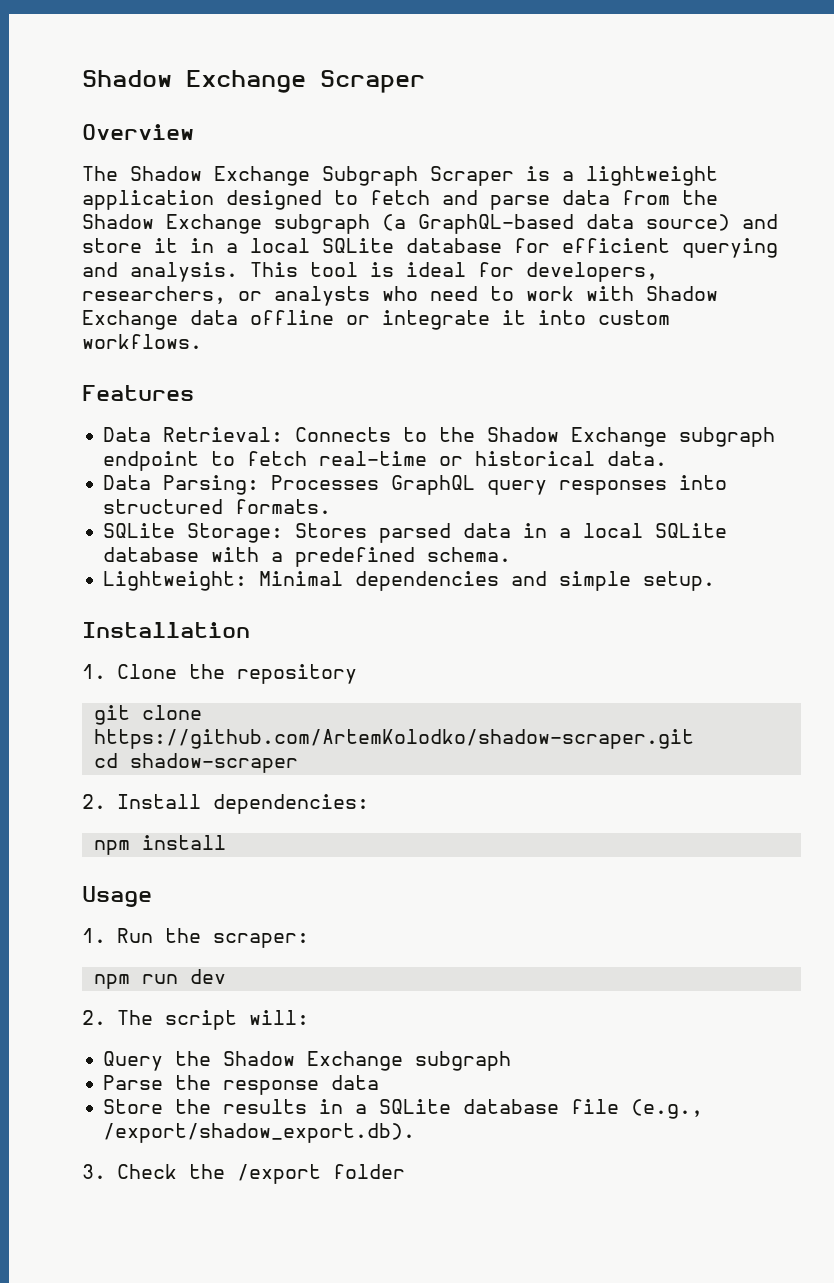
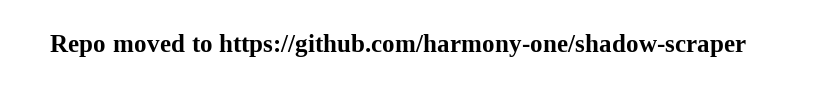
- Shadow Exchange Scraper
- Overview
- The Shadow Exchange Subgraph Scraper is a lightweight application designed to fetch and parse data from the Shadow Exchange subgraph (a GraphQL-based data source) and store it in a local SQLite database for efficient querying and analysis. This tool is ideal for developers, researchers, or analysts who need to work with Shadow Exchange data offline or integrate it into custom workflows.
- Features
- Data Retrieval: Connects to the Shadow Exchange subgraph endpoint to fetch real-time or historical data.
- Data Parsing: Processes GraphQL query responses into structured formats.
- SQLite Storage: Stores parsed data in a local SQLite database with a predefined schema.
- Lightweight: Minimal dependencies and simple setup.
- Installation
- 1. Clone the repository
- git clone https://github.com/ArtemKolodko/shadow-scraper.git
- cd shadow-scraper
- 2. Install dependencies:
- npm install
- Usage
- 1. Run the scraper:
- npm run dev
- 2. The script will:
- Query the Shadow Exchange subgraph
- Parse the response data
- Store the results in a SQLite database file (e.g., /export/shadow_export.db).
- 3. Check the /export folder
+ Repo moved to https://github.com/harmony-one/shadow-scraper

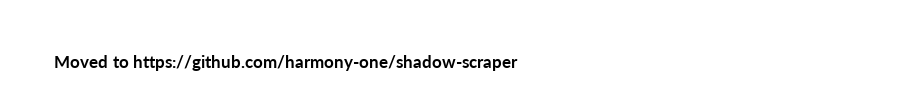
- Repo moved to https://github.com/harmony-one/shadow-scraper
+ Moved to https://github.com/harmony-one/shadow-scraper

